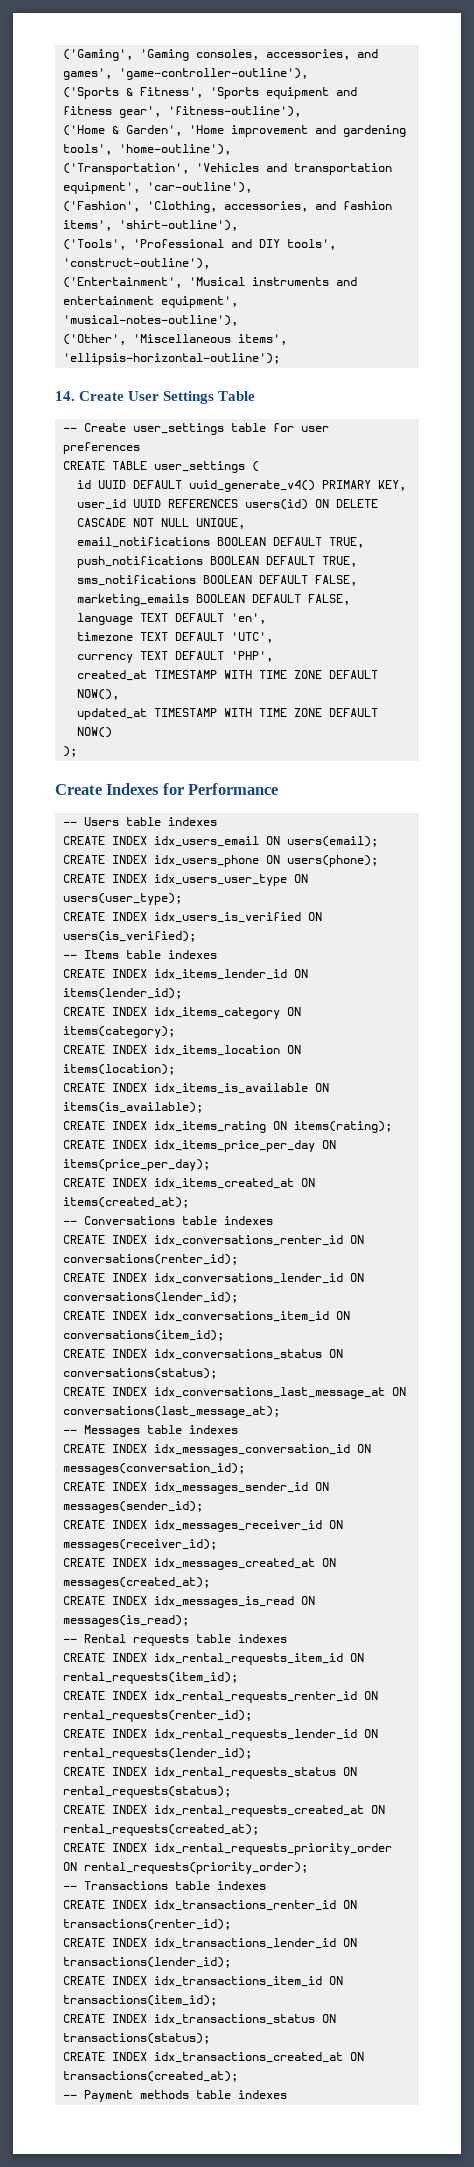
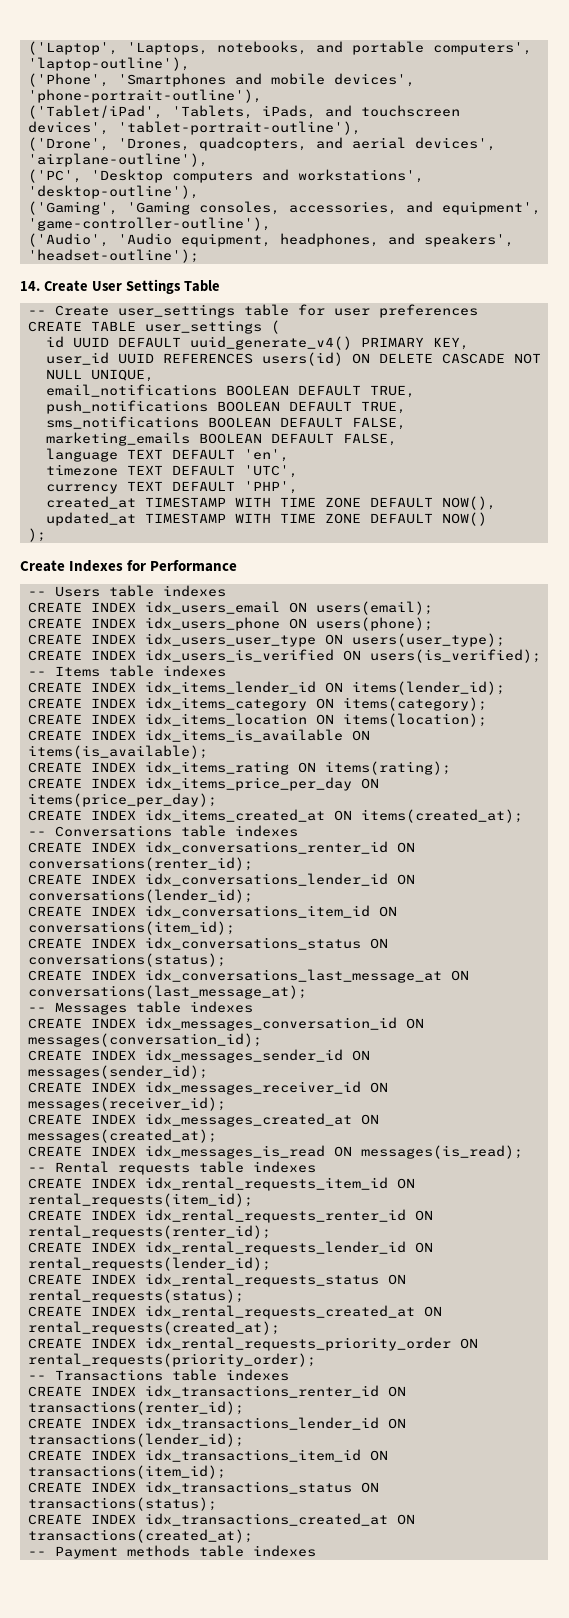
+ ('Laptop', 'Laptops, notebooks, and portable computers', 'laptop-outline'),
+ ('Phone', 'Smartphones and mobile devices', 'phone-portrait-outline'),
+ ('Tablet/iPad', 'Tablets, iPads, and touchscreen devices', 'tablet-portrait-outline'),
+ ('Drone', 'Drones, quadcopters, and aerial devices', 'airplane-outline'),
+ ('PC', 'Desktop computers and workstations', 'desktop-outline'),
- ('Gaming', 'Gaming consoles, accessories, and games', 'game-controller-outline'),
+ ('Gaming', 'Gaming consoles, accessories, and equipment', 'game-controller-outline'),
- ('Sports & Fitness', 'Sports equipment and fitness gear', 'fitness-outline'),
- ('Home & Garden', 'Home improvement and gardening tools', 'home-outline'),
- ('Transportation', 'Vehicles and transportation equipment', 'car-outline'),
- ('Fashion', 'Clothing, accessories, and fashion items', 'shirt-outline'),
- ('Tools', 'Professional and DIY tools', 'construct-outline'),
- ('Entertainment', 'Musical instruments and entertainment equipment', 'musical-notes-outline'),
- ('Other', 'Miscellaneous items', 'ellipsis-horizontal-outline');
+ ('Audio', 'Audio equipment, headphones, and speakers', 'headset-outline');

